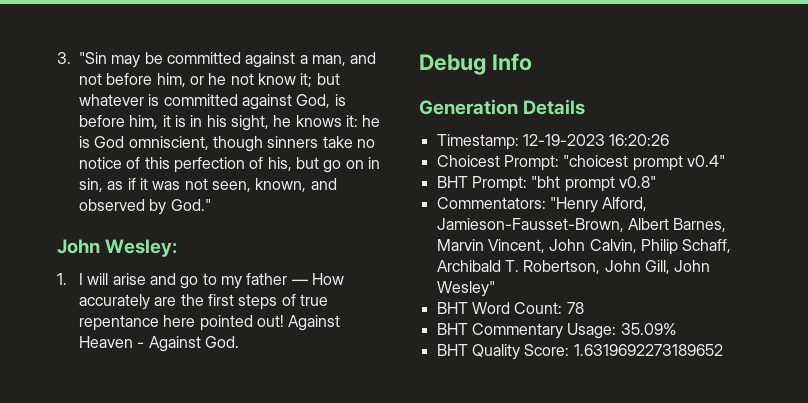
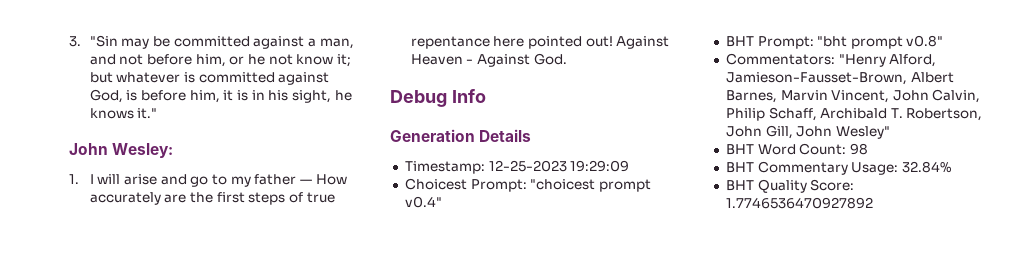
- 3. "Sin may be committed against a man, and not before him, or he not know it; but whatever is committed against God, is before him, it is in his sight, he knows it: he is God omniscient, though sinners take no notice of this perfection of his, but go on in sin, as if it was not seen, known, and observed by God."
+ 3. "Sin may be committed against a man, and not before him, or he not know it; but whatever is committed against God, is before him, it is in his sight, he knows it."
- Timestamp: 12-19-2023 16:20:26
+ Timestamp: 12-25-2023 19:29:09
- BHT Word Count: 78
+ BHT Word Count: 98
- BHT Commentary Usage: 35.09%
+ BHT Commentary Usage: 32.84%
- BHT Quality Score: 1.6319692273189652
+ BHT Quality Score: 1.7746536470927892

